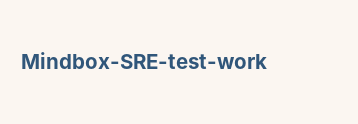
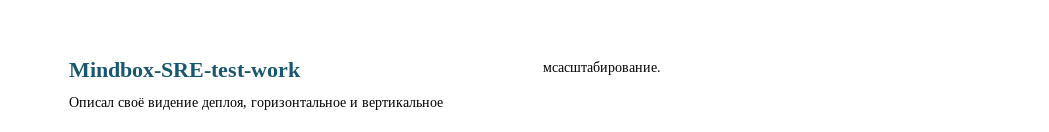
+ Описал своё видение деплоя, горизонтальное и вертикальное мсасштабирование.

